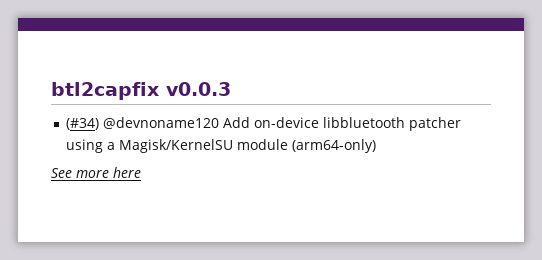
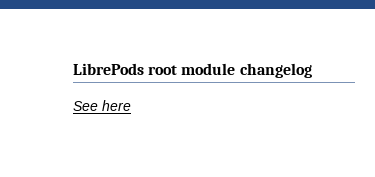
- btl2capfix v0.0.3
- (#34) @devnoname120 Add on-device libbluetooth patcher using a Magisk/KernelSU module (arm64-only)
+ LibrePods root module changelog
- See more here
+ See here

